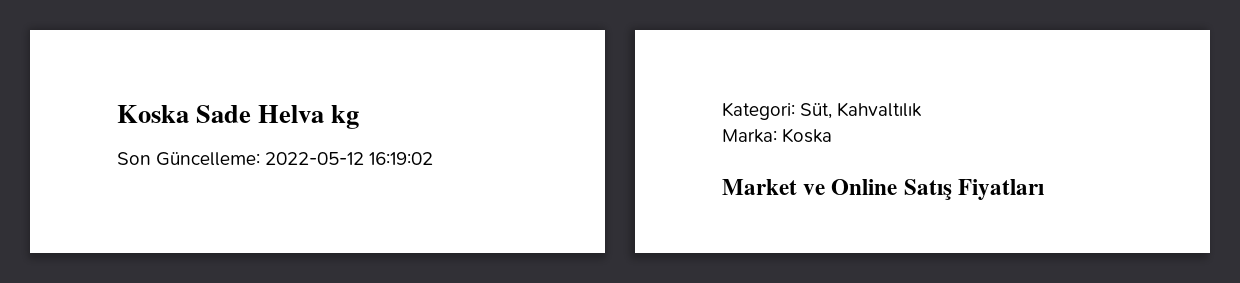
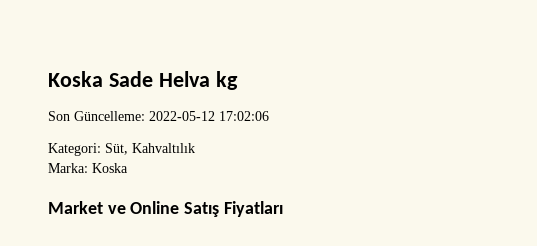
- Son Güncelleme: 2022-05-12 16:19:02
+ Son Güncelleme: 2022-05-12 17:02:06

